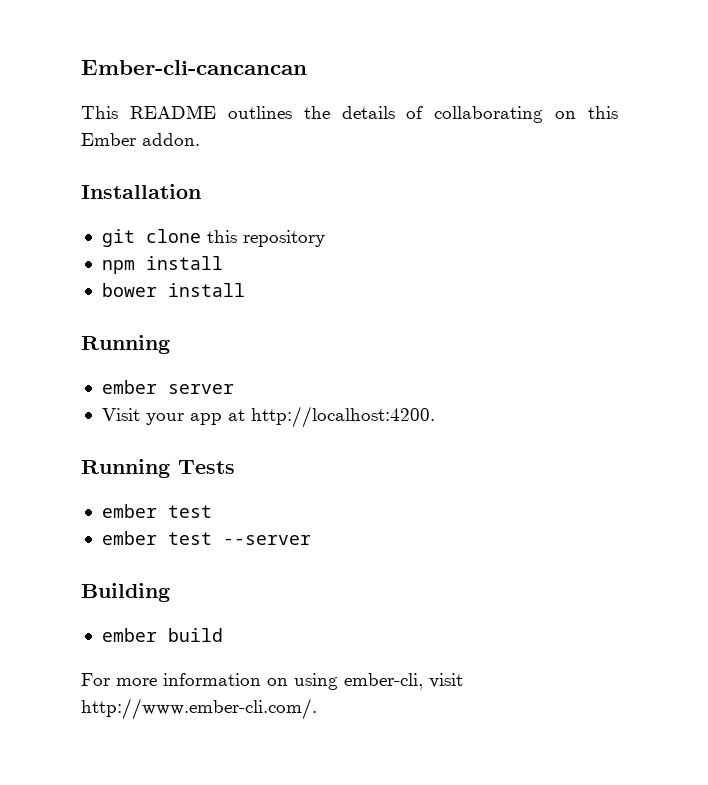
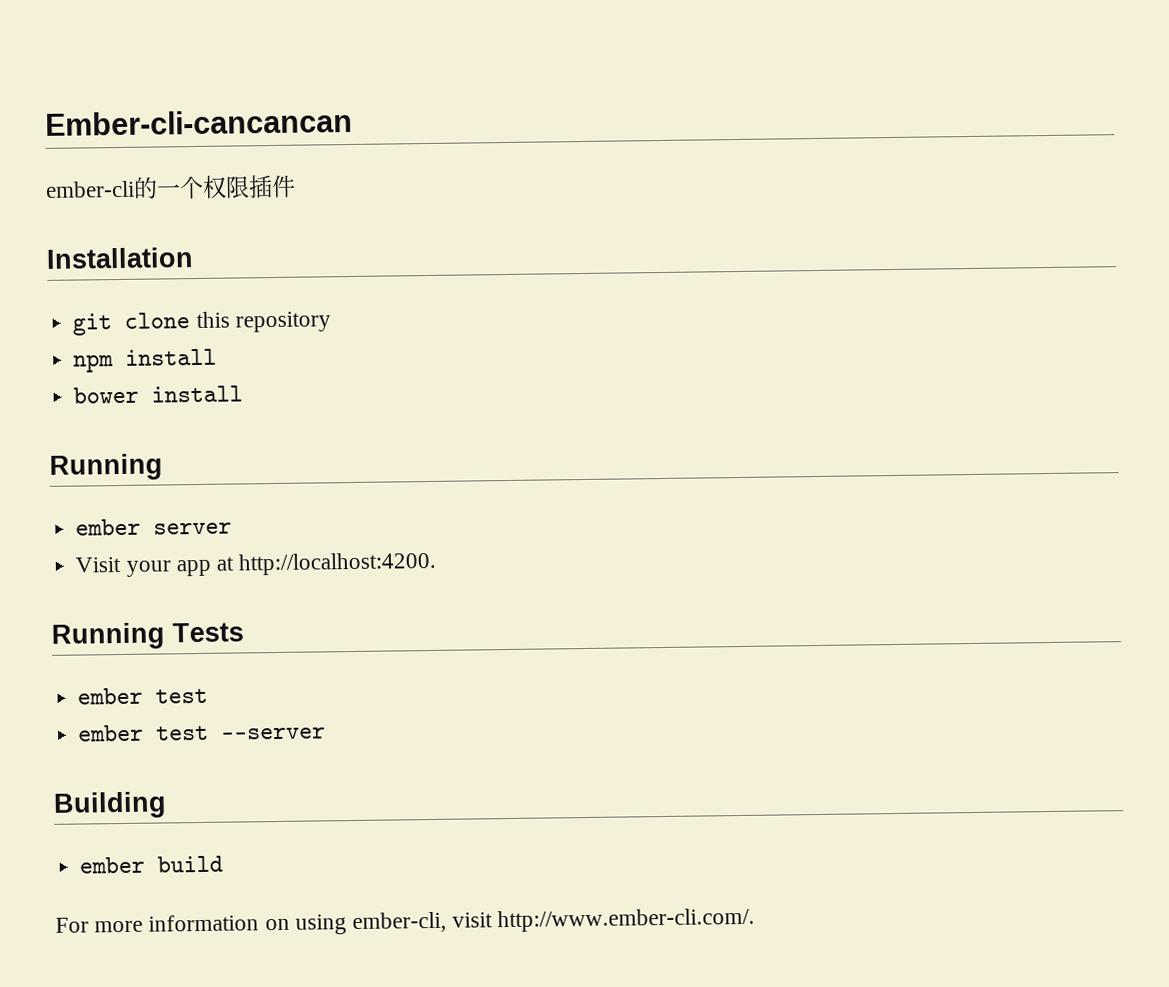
- This README outlines the details of collaborating on this Ember addon.
+ ember-cli的一个权限插件

